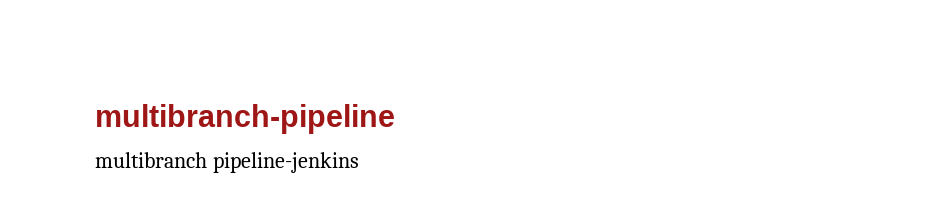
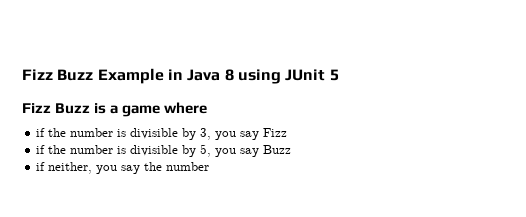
- multibranch-pipeline
- multibranch pipeline-jenkins
+ Fizz Buzz Example in Java 8 using JUnit 5
+ Fizz Buzz is a game where
+ if the number is divisible by 3, you say Fizz
+ if the number is divisible by 5, you say Buzz
+ if neither, you say the number

